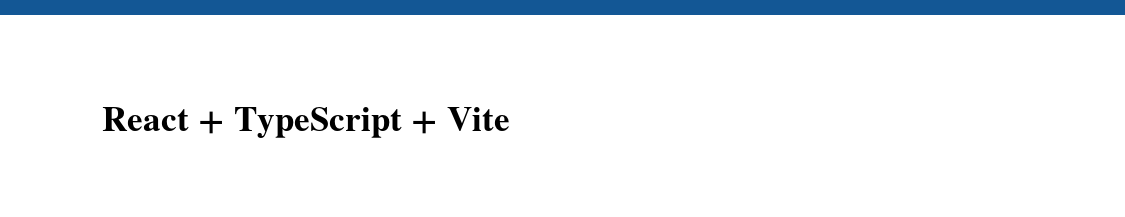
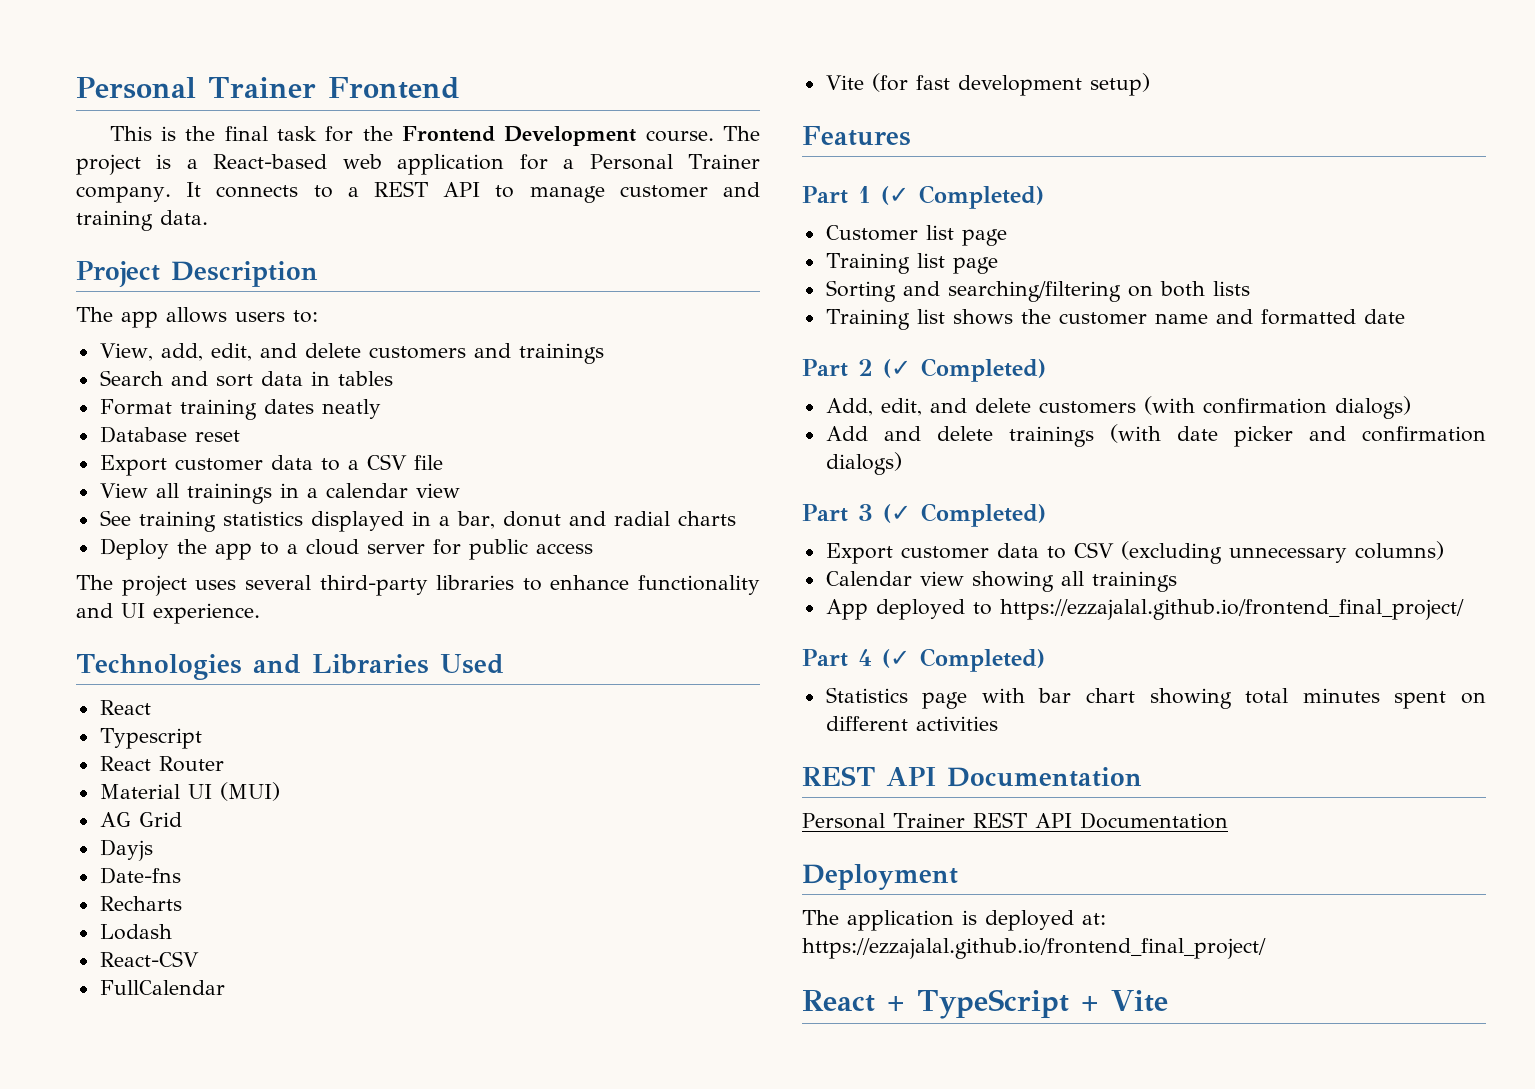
+ Personal Trainer Frontend
+ This is the final task for the Frontend Development course. The project is a React-based web application for a Personal Trainer company. It connects to a REST API to manage customer and training data.
+ Project Description
+ The app allows users to:
+ View, add, edit, and delete customers and trainings
+ Search and sort data in tables
+ Format training dates neatly
+ Database reset
+ Export customer data to a CSV file
+ View all trainings in a calendar view
+ See training statistics displayed in a bar, donut and radial charts
+ Deploy the app to a cloud server for public access
+ The project uses several third-party libraries to enhance functionality and UI experience.
+ Technologies and Libraries Used
+ React
+ Typescript
+ React Router
+ Material UI (MUI)
+ AG Grid
+ Dayjs
+ Date-fns
+ Recharts
+ Lodash
+ React-CSV
+ FullCalendar
+ Vite (for fast development setup)
+ Features
+ Part 1 (✓ Completed)
+ Customer list page
+ Training list page
+ Sorting and searching/filtering on both lists
+ Training list shows the customer name and formatted date
+ Part 2 (✓ Completed)
+ Add, edit, and delete customers (with confirmation dialogs)
+ Add and delete trainings (with date picker and confirmation dialogs)
+ Part 3 (✓ Completed)
+ Export customer data to CSV (excluding unnecessary columns)
+ Calendar view showing all trainings
+ App deployed to https://ezzajalal.github.io/frontend_final_project/
+ Part 4 (✓ Completed)
+ Statistics page with bar chart showing total minutes spent on different activities
+ REST API Documentation
+ Personal Trainer REST API Documentation
+ Deployment
+ The application is deployed at: https://ezzajalal.github.io/frontend_final_project/

